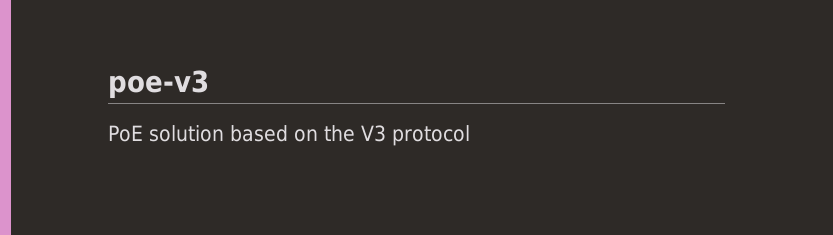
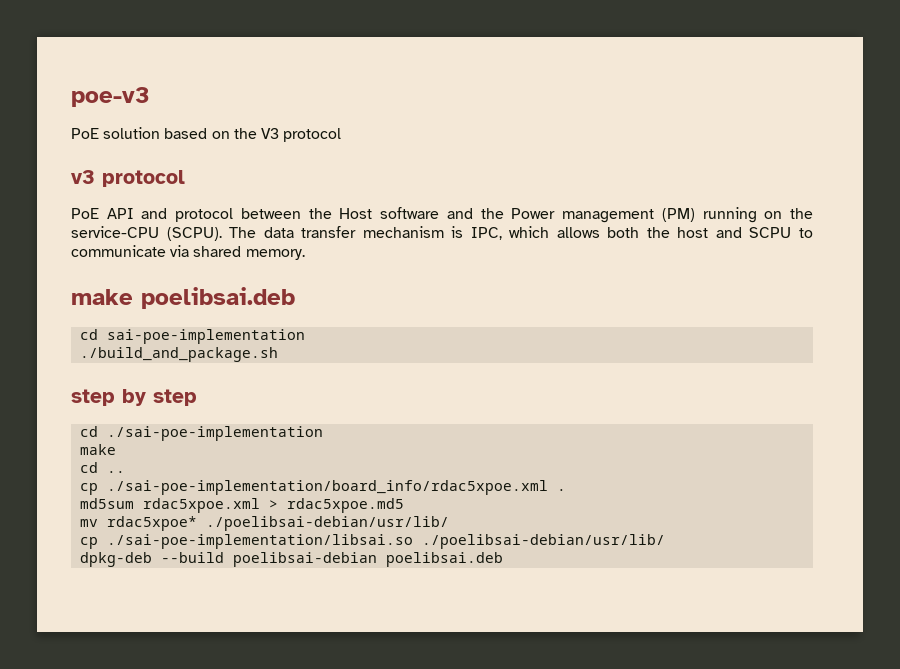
+ v3 protocol
+ PoE API and protocol between the Host software and the Power management (PM) running on the service-CPU (SCPU). The data transfer mechanism is IPC, which allows both the host and SCPU to communicate via shared memory.
+ make poelibsai.deb
+ cd sai-poe-implementation
+ ./build_and_package.sh
+ step by step
+ cd ./sai-poe-implementation
+ make
+ cd ..
+ cp ./sai-poe-implementation/board_info/rdac5xpoe.xml .
+ md5sum rdac5xpoe.xml > rdac5xpoe.md5
+ mv rdac5xpoe* ./poelibsai-debian/usr/lib/
+ cp ./sai-poe-implementation/libsai.so ./poelibsai-debian/usr/lib/
+ dpkg-deb --build poelibsai-debian poelibsai.deb

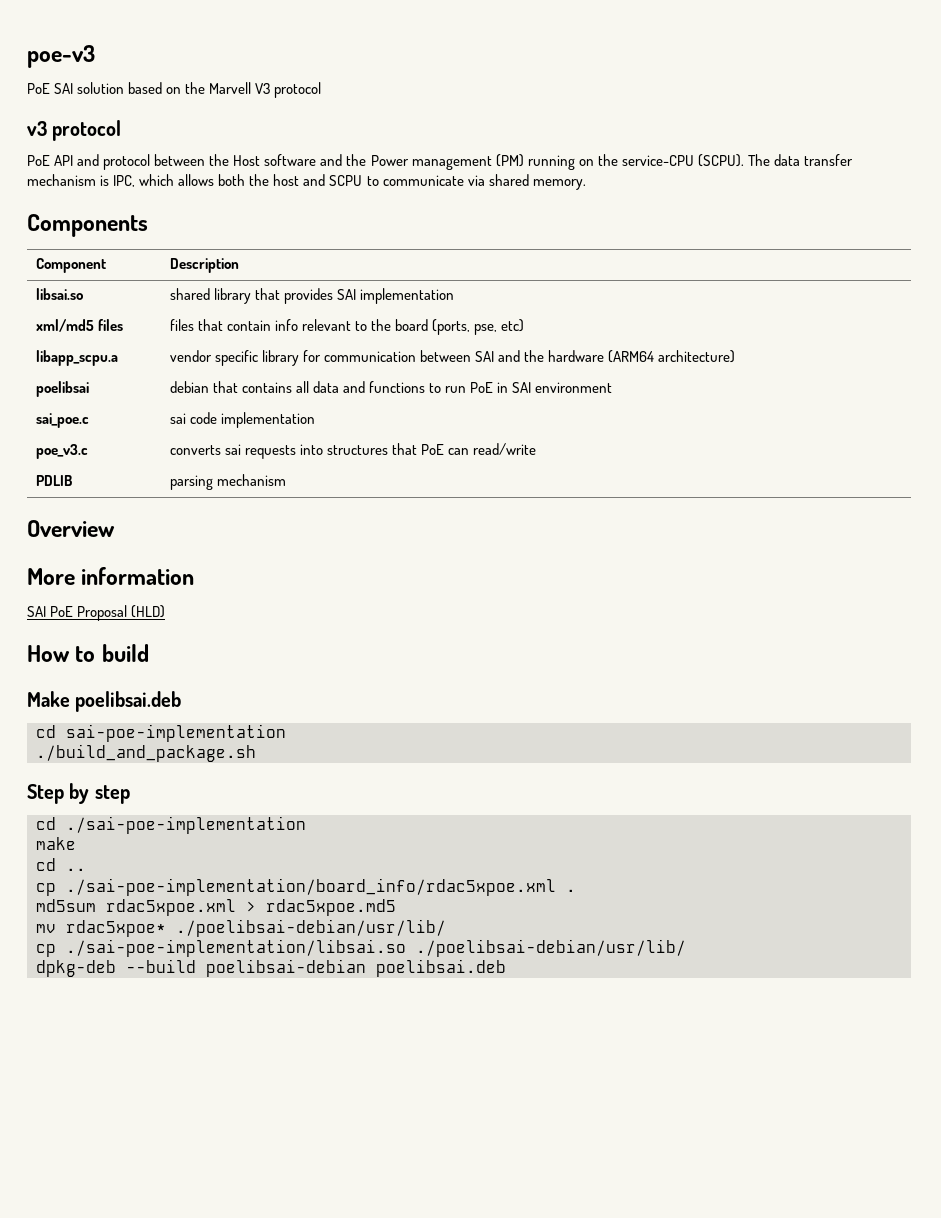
- PoE solution based on the V3 protocol
+ PoE SAI solution based on the Marvell V3 protocol
- make poelibsai.deb
+ Components
+ Component | Description
+ libsai.so | shared library that provides SAI implementation
+ xml/md5 files | files that contain info relevant to the board (ports, pse, etc)
+ libapp_scpu.a | vendor specific library for communication between SAI and the hardware (ARM64 architecture)
+ poelibsai | debian that contains all data and functions to run PoE in SAI environment
+ sai_poe.c | sai code implementation
+ poe_v3.c | converts sai requests into structures that PoE can read/write
+ PDLIB | parsing mechanism
+ Overview
+ More information
+ SAI PoE Proposal (HLD)
+ How to build
+ Make poelibsai.deb
- step by step
+ Step by step

